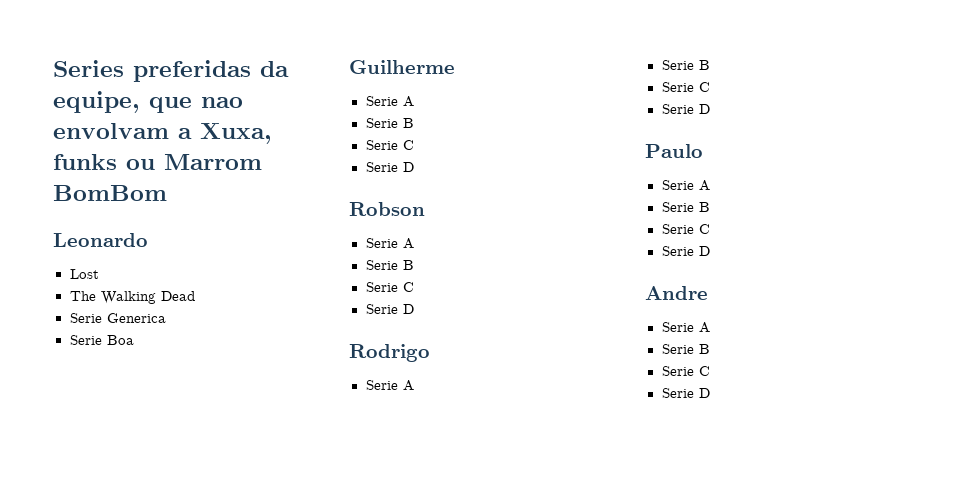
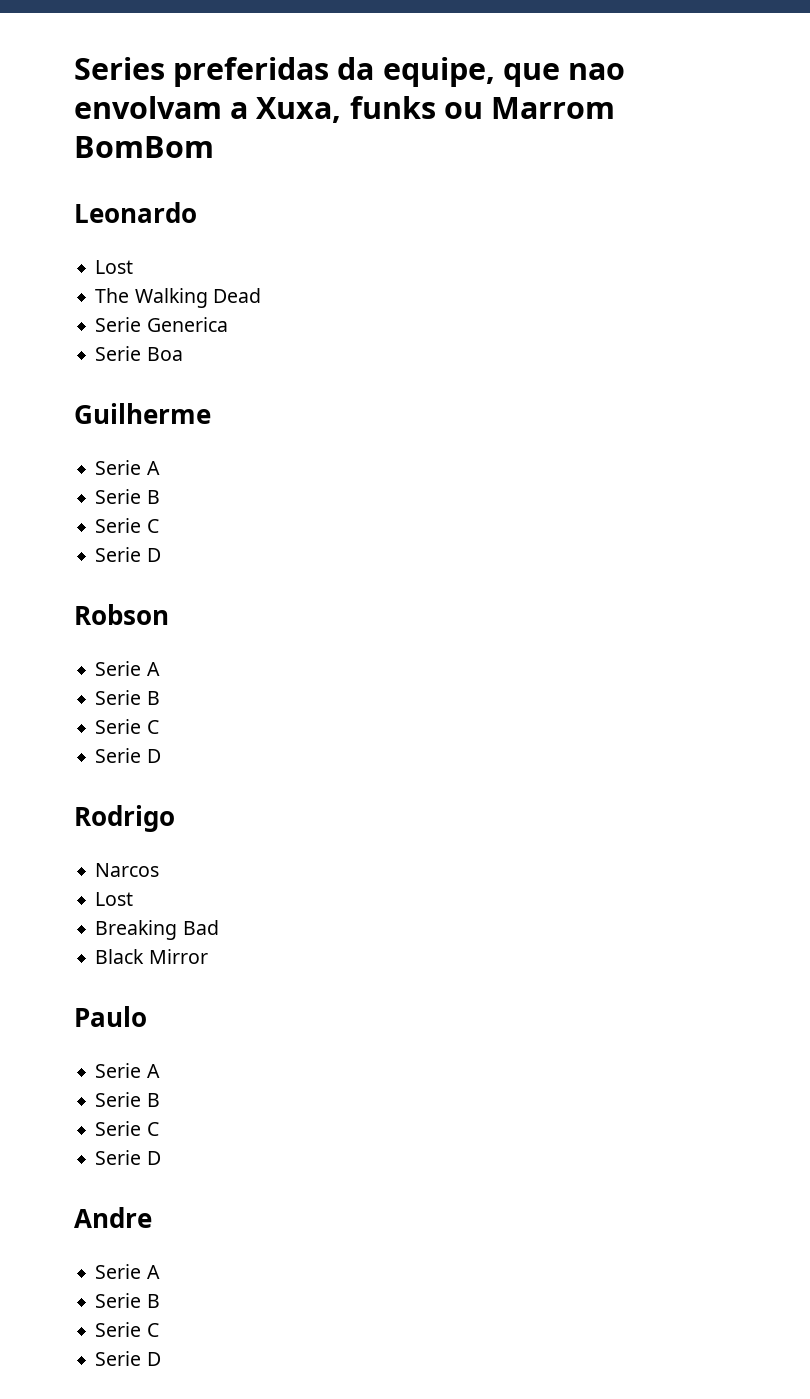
  Rodrigo
- Serie A
- Serie B
- Serie C
- Serie D
+ Narcos
+ Lost
+ Breaking Bad
+ Black Mirror

